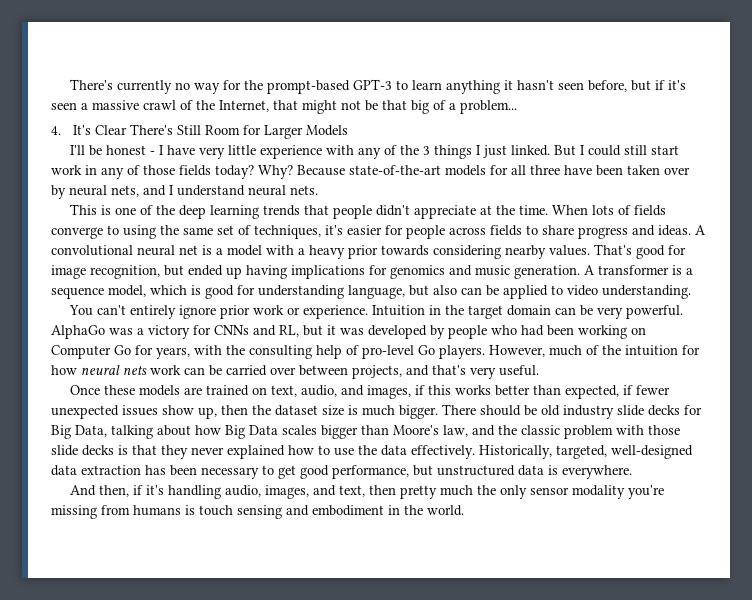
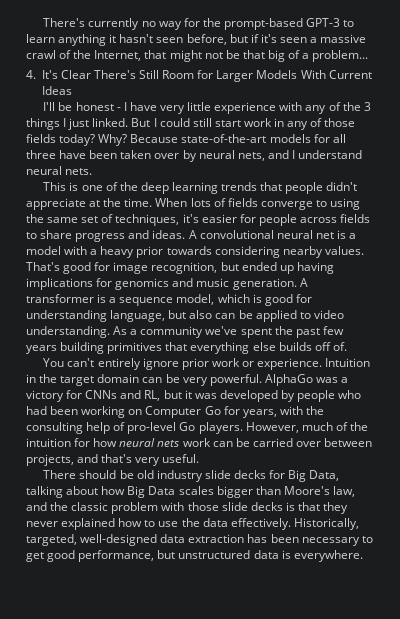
- 4. It's Clear There's Still Room for Larger Models
+ 4. It's Clear There's Still Room for Larger Models With Current Ideas
+ As a community we've spent the past few years building primitives that everything else builds off of.
- Once these models are trained on text, audio, and images, if this works better than expected, if fewer unexpected issues show up, then the dataset size is much bigger.
- And then, if it's handling audio, images, and text, then pretty much the only sensor modality you're missing from humans is touch sensing and embodiment in the world.

